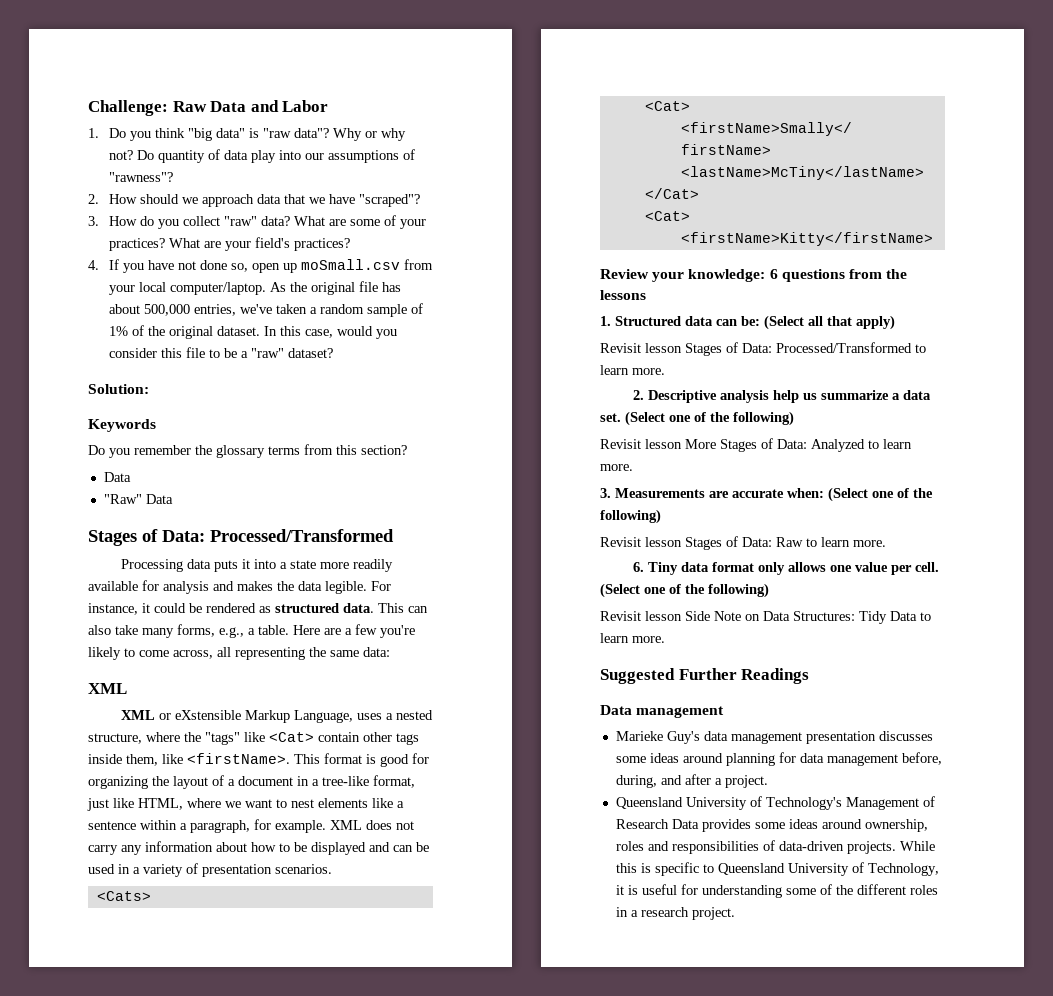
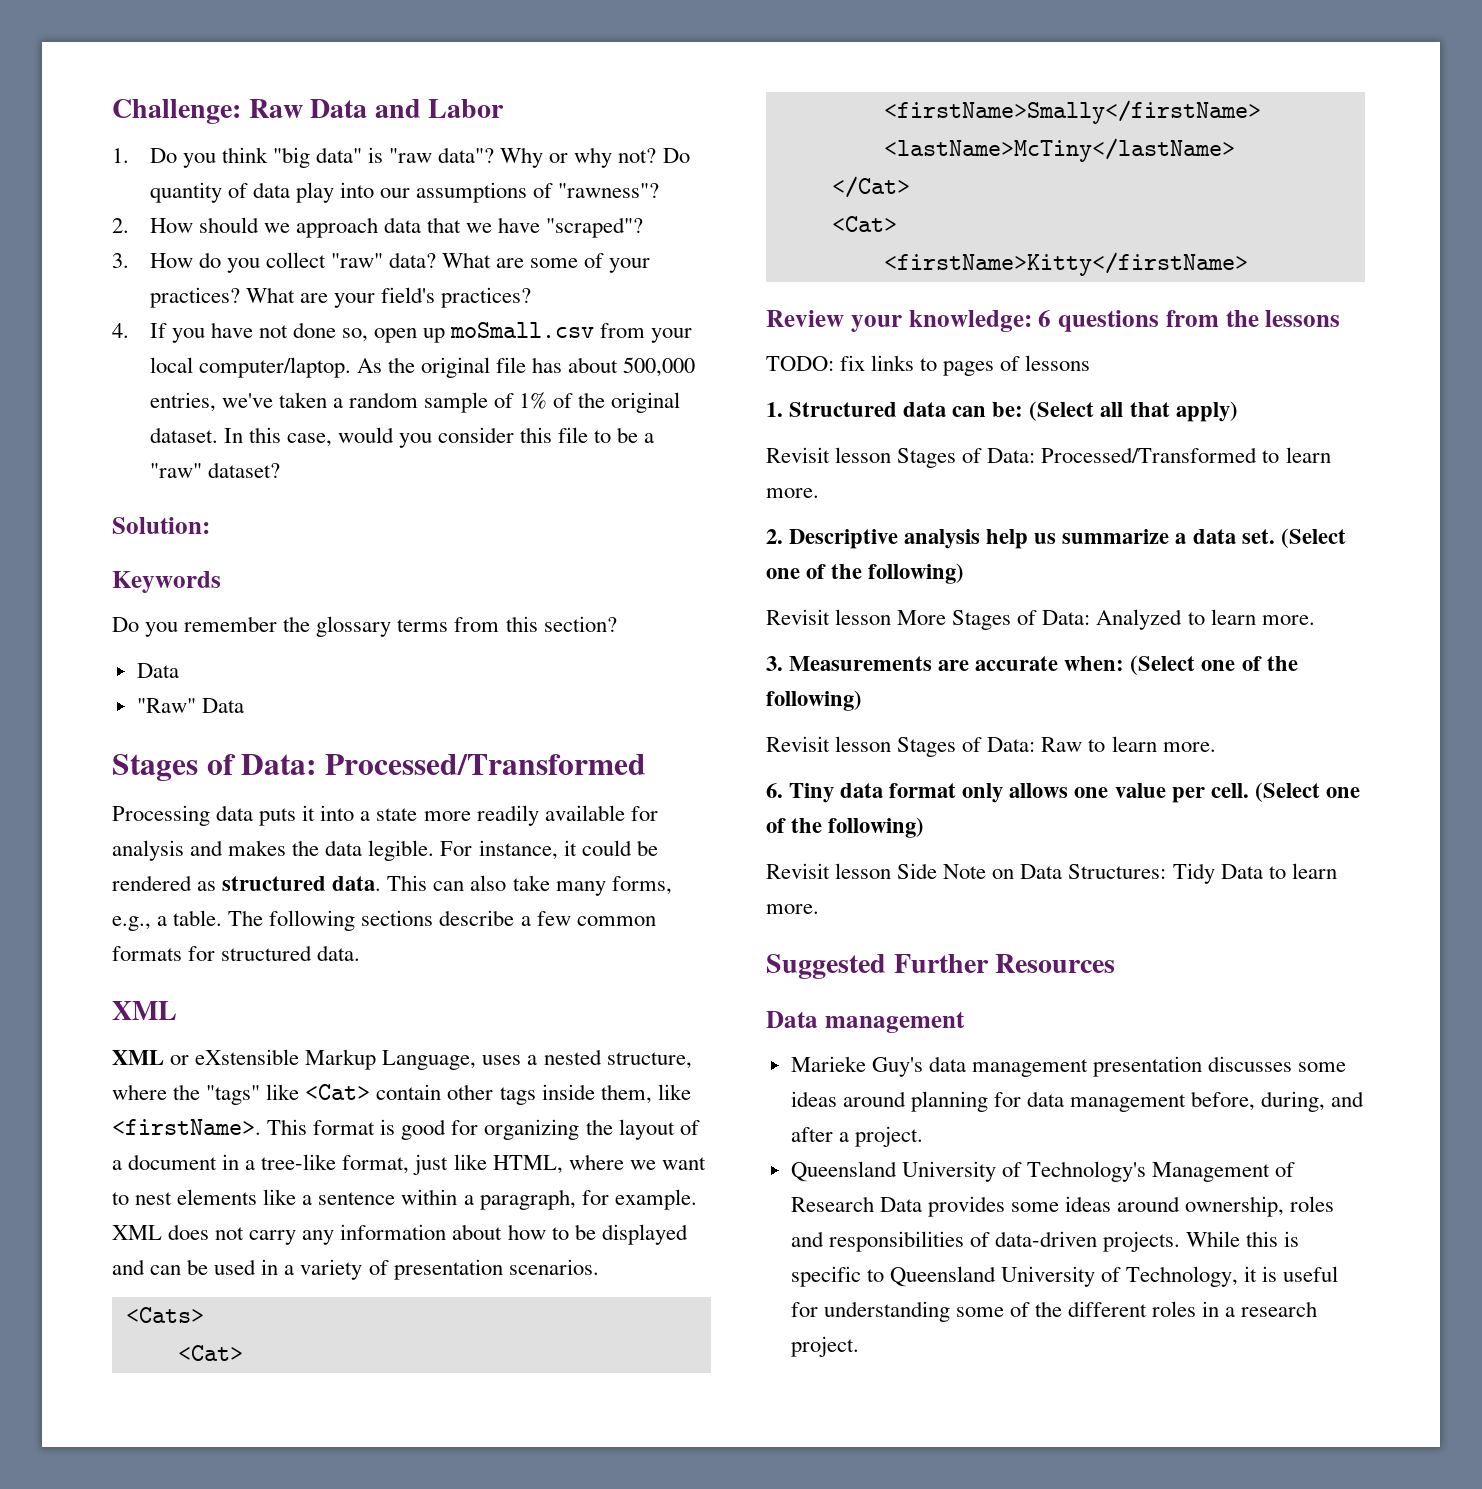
- Here are a few you're likely to come across, all representing the same data:
+ The following sections describe a few common formats for structured data.
+ TODO: fix links to pages of lessons
- Suggested Further Readings
+ Suggested Further Resources

